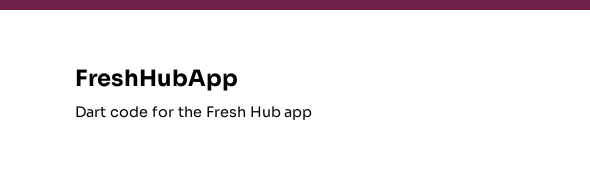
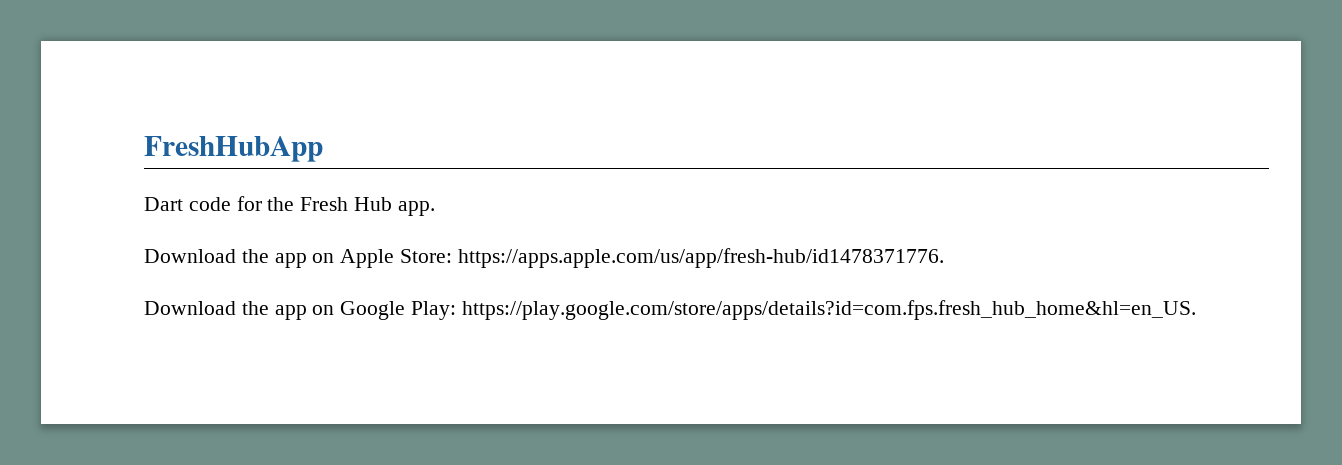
- Dart code for the Fresh Hub app
+ Dart code for the Fresh Hub app.
+ Download the app on Apple Store: https://apps.apple.com/us/app/fresh-hub/id1478371776.
+ Download the app on Google Play: https://play.google.com/store/apps/details?id=com.fps.fresh_hub_home&hl=en_US.

